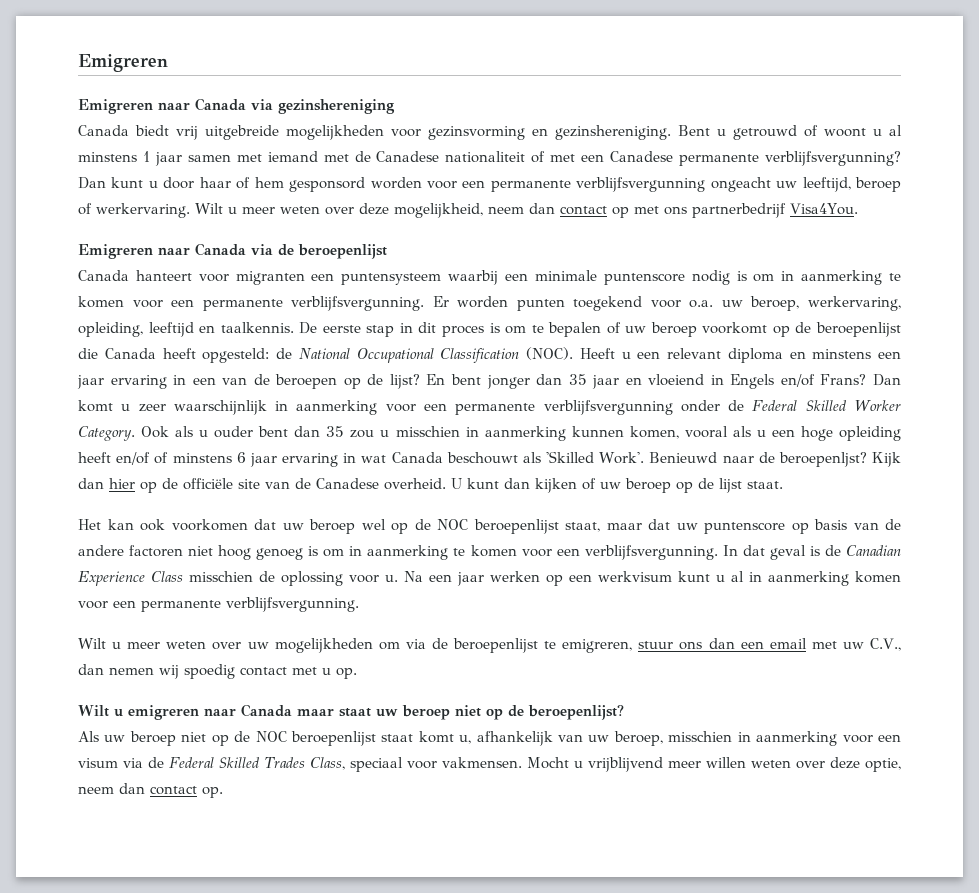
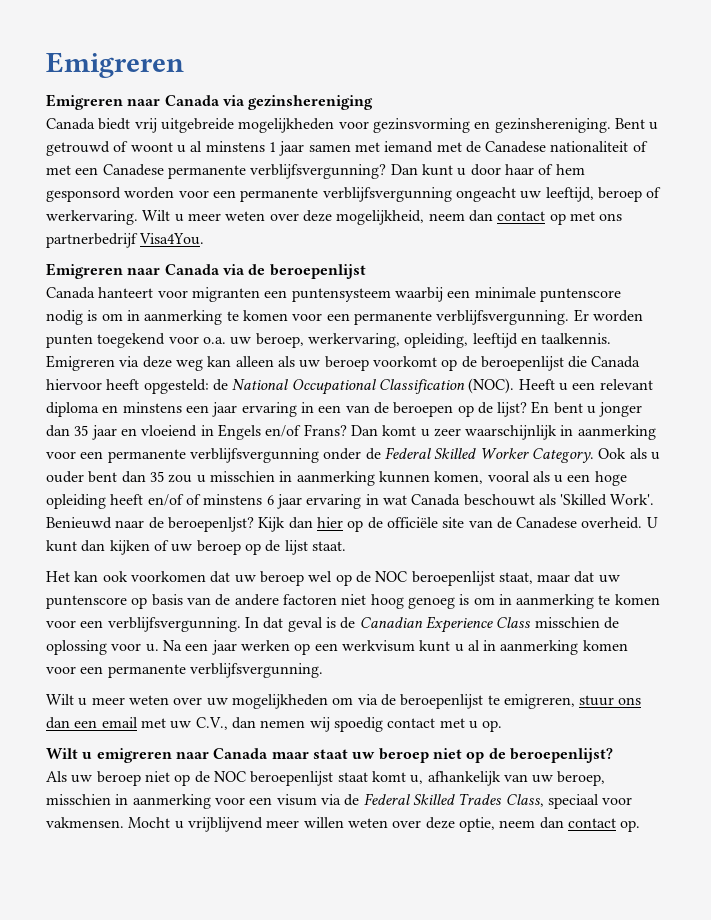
- De eerste stap in dit proces is om te bepalen of uw beroep voorkomt op de beroepenlijst die Canada heeft opgesteld: de National Occupational Classification (NOC).
+ Emigreren via deze weg kan alleen als uw beroep voorkomt op de beroepenlijst die Canada hiervoor heeft opgesteld: de National Occupational Classification (NOC).
- En bent jonger dan 35 jaar en vloeiend in Engels en/of Frans?
+ En bent u jonger dan 35 jaar en vloeiend in Engels en/of Frans?

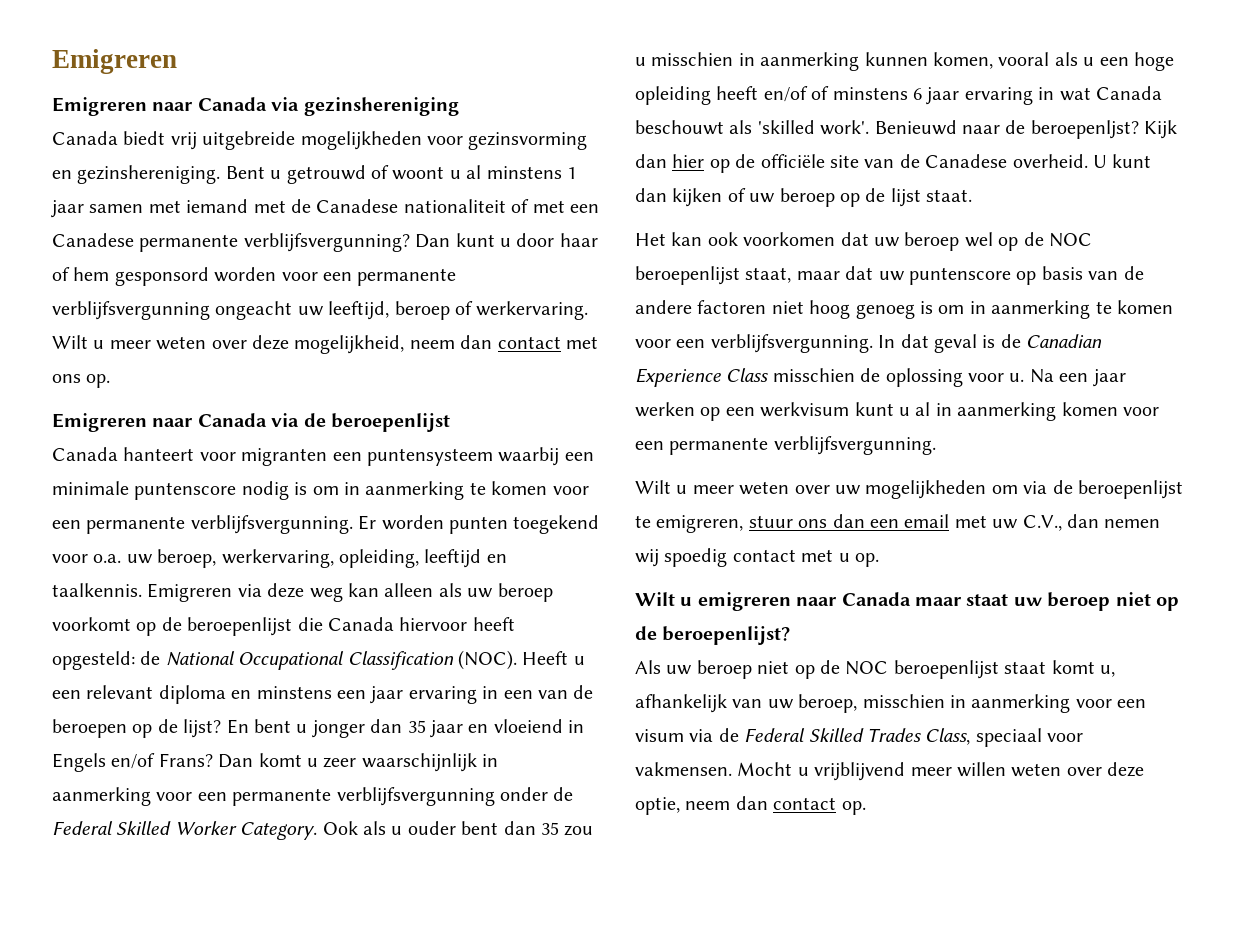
- Wilt u meer weten over deze mogelijkheid, neem dan contact op met ons partnerbedrijf Visa4You.
+ Wilt u meer weten over deze mogelijkheid, neem dan contact met ons op.
- Ook als u ouder bent dan 35 zou u misschien in aanmerking kunnen komen, vooral als u een hoge opleiding heeft en/of of minstens 6 jaar ervaring in wat Canada beschouwt als 'Skilled Work'.
+ Ook als u ouder bent dan 35 zou u misschien in aanmerking kunnen komen, vooral als u een hoge opleiding heeft en/of of minstens 6 jaar ervaring in wat Canada beschouwt als 'skilled work'.

